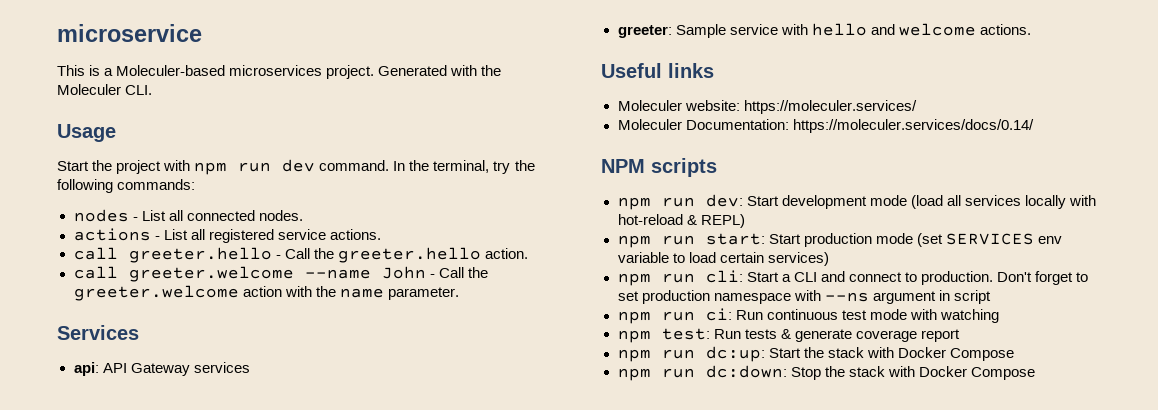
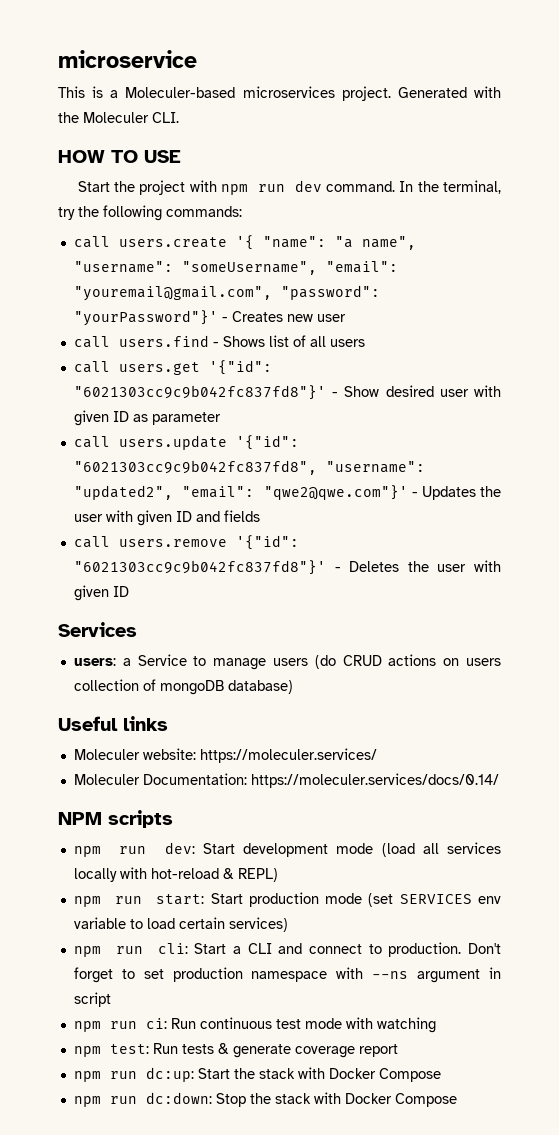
- Usage
+ HOW TO USE
- nodes - List all connected nodes.
- actions - List all registered service actions.
- call greeter.hello - Call the greeter.hello action.
- call greeter.welcome --name John - Call the greeter.welcome action with the name parameter.
+ call users.create '{ "name": "a name", "username": "someUsername", "email": "youremail@gmail.com", "password": "yourPassword"}' - Creates new user
+ call users.find - Shows list of all users
+ call users.get '{"id": "6021303cc9c9b042fc837fd8"}' - Show desired user with given ID as parameter
+ call users.update '{"id": "6021303cc9c9b042fc837fd8", "username": "updated2", "email": "qwe2@qwe.com"}' - Updates the user with given ID and fields
+ call users.remove '{"id": "6021303cc9c9b042fc837fd8"}' - Deletes the user with given ID
  Services
- api: API Gateway services
- greeter: Sample service with hello and welcome actions.
+ users: a Service to manage users (do CRUD actions on users collection of mongoDB database)

